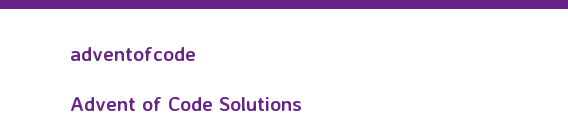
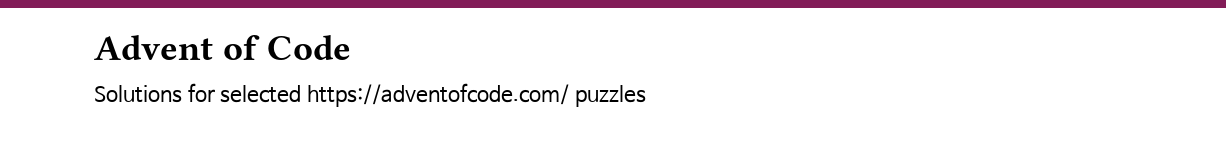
- adventofcode
- Advent of Code Solutions
+ Advent of Code
+ Solutions for selected https://adventofcode.com/ puzzles

